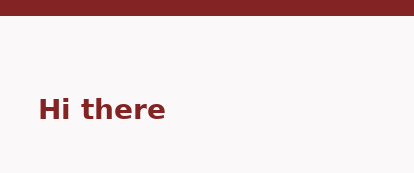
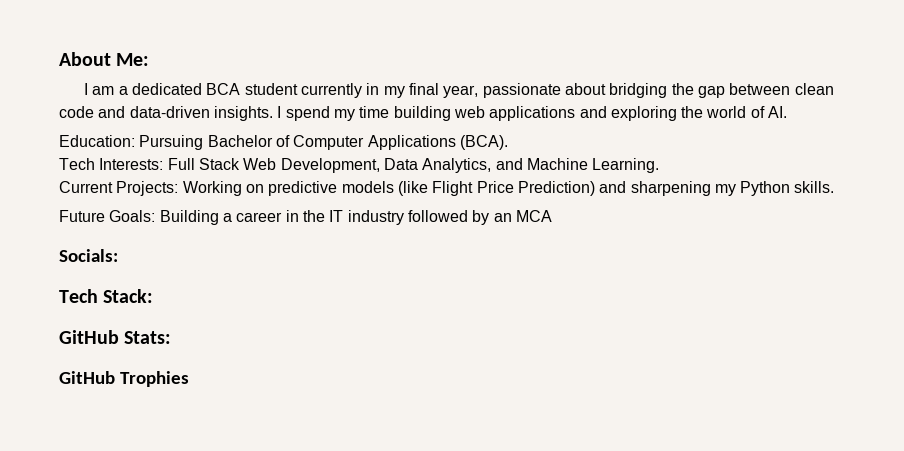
- Hi there
+ About Me:
+ I am a dedicated BCA student currently in my final year, passionate about bridging the gap between clean code and data-driven insights. I spend my time building web applications and exploring the world of AI.
+ Education: Pursuing Bachelor of Computer Applications (BCA).
+ Tech Interests: Full Stack Web Development, Data Analytics, and Machine Learning.
+ Current Projects: Working on predictive models (like Flight Price Prediction) and sharpening my Python skills.
+ Future Goals: Building a career in the IT industry followed by an MCA
+ Socials:
+ Tech Stack:
+ GitHub Stats:
+ GitHub Trophies

